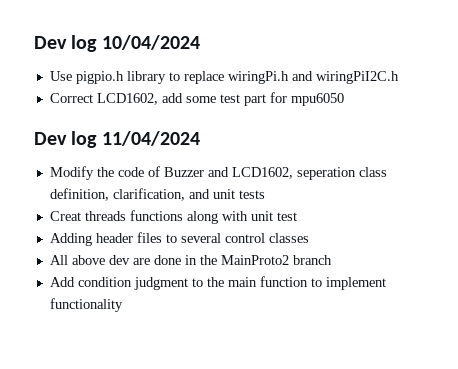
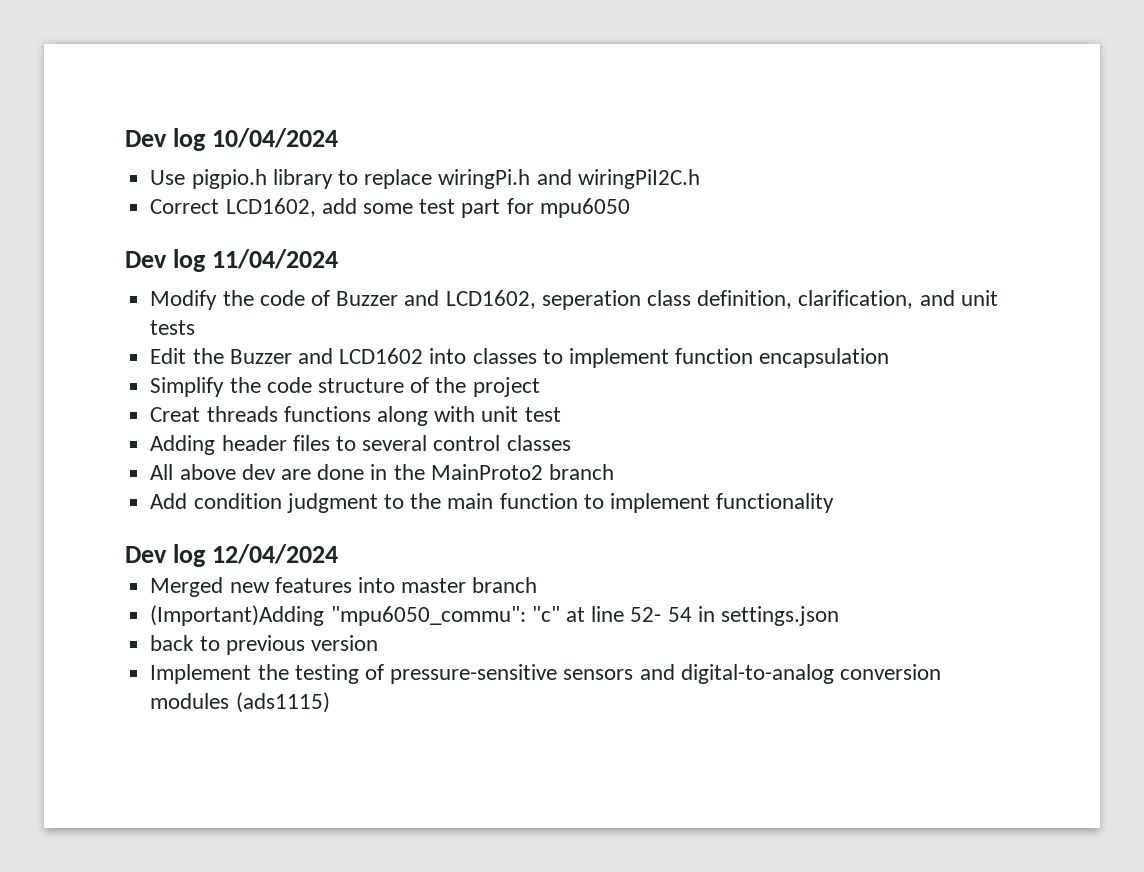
+ Edit the Buzzer and LCD1602 into classes to implement function encapsulation
+ Simplify the code structure of the project
+ Dev log 12/04/2024
+ Merged new features into master branch
+ (Important)Adding "mpu6050_commu": "c" at line 52- 54 in settings.json
+ back to previous version
+ Implement the testing of pressure-sensitive sensors and digital-to-analog conversion modules (ads1115)

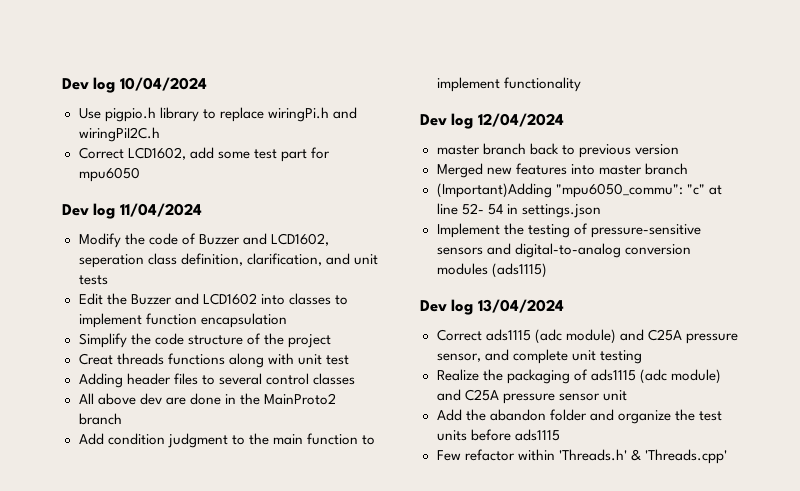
+ master branch back to previous version
- back to previous version
+ Dev log 13/04/2024
+ Correct ads1115 (adc module) and C25A pressure sensor, and complete unit testing
+ Realize the packaging of ads1115 (adc module) and C25A pressure sensor unit
+ Add the abandon folder and organize the test units before ads1115
+ Few refactor within 'Threads.h' & 'Threads.cpp'

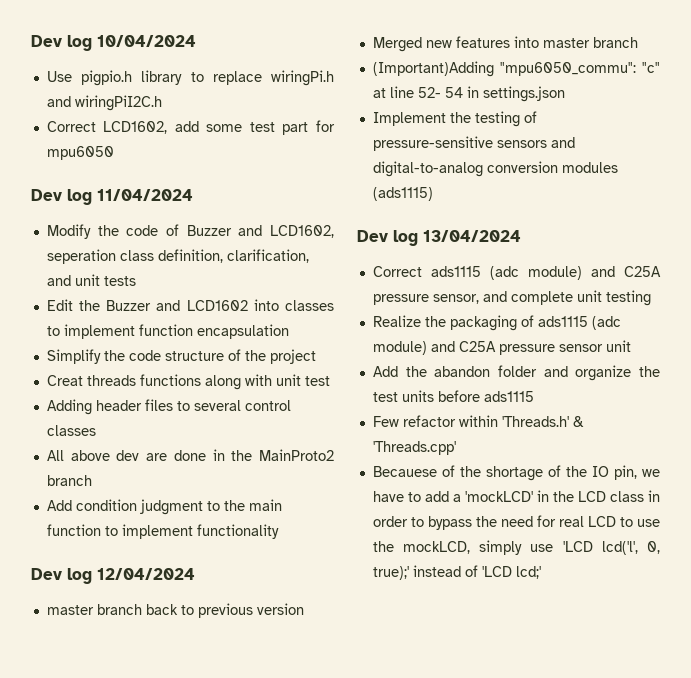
+ Becauese of the shortage of the IO pin, we have to add a 'mockLCD' in the LCD class in order to bypass the need for real LCD to use the mockLCD, simply use 'LCD lcd('l', 0, true);' instead of 'LCD lcd;'

